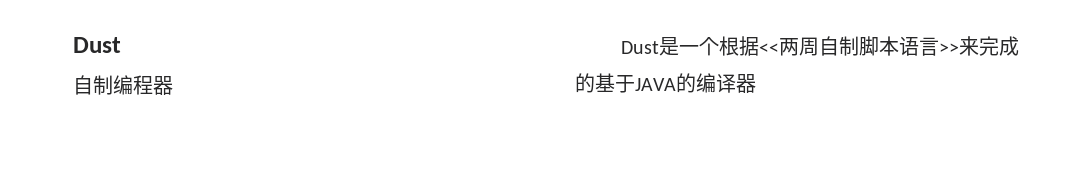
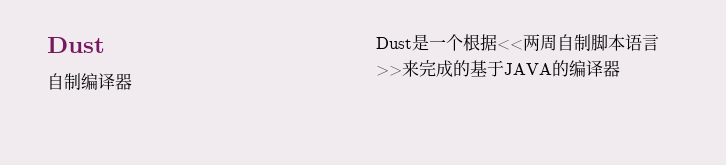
- 自制编程器
+ 自制编译器

